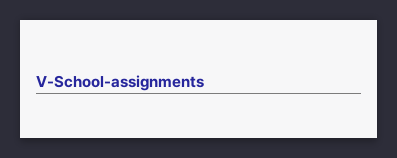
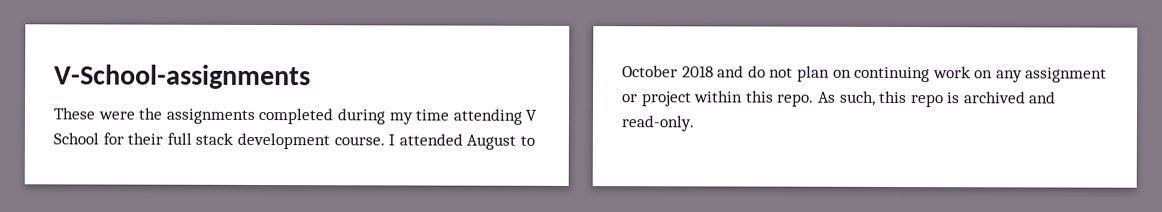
+ These were the assignments completed during my time attending V School for their full stack development course. I attended August to October 2018 and do not plan on continuing work on any assignment or project within this repo. As such, this repo is archived and read-only.

